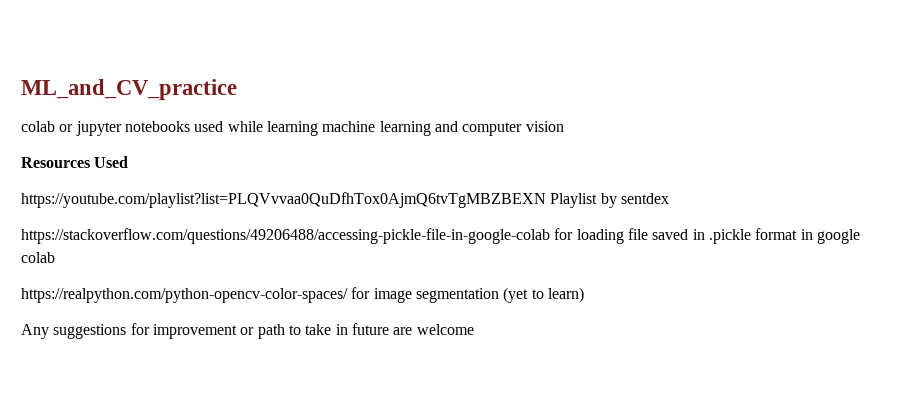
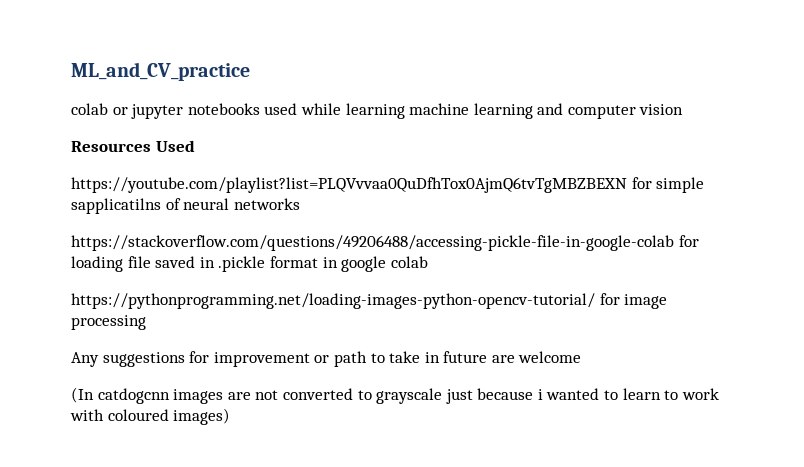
- https://youtube.com/playlist?list=PLQVvvaa0QuDfhTox0AjmQ6tvTgMBZBEXN Playlist by sentdex
+ https://youtube.com/playlist?list=PLQVvvaa0QuDfhTox0AjmQ6tvTgMBZBEXN for simple sapplicatilns of neural networks
- https://realpython.com/python-opencv-color-spaces/ for image segmentation (yet to learn)
+ https://pythonprogramming.net/loading-images-python-opencv-tutorial/ for image processing
+ (In catdogcnn images are not converted to grayscale just because i wanted to learn to work with coloured images)

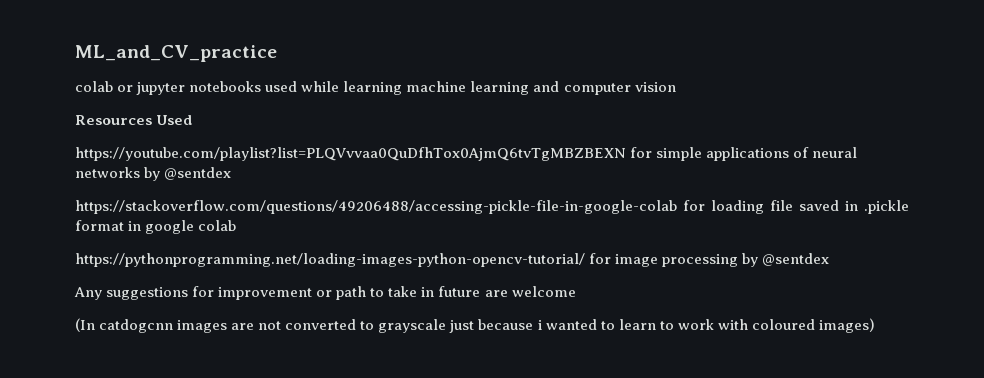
- https://youtube.com/playlist?list=PLQVvvaa0QuDfhTox0AjmQ6tvTgMBZBEXN for simple sapplicatilns of neural networks
+ https://youtube.com/playlist?list=PLQVvvaa0QuDfhTox0AjmQ6tvTgMBZBEXN for simple applications of neural networks by @sentdex
- https://pythonprogramming.net/loading-images-python-opencv-tutorial/ for image processing
+ https://pythonprogramming.net/loading-images-python-opencv-tutorial/ for image processing by @sentdex

